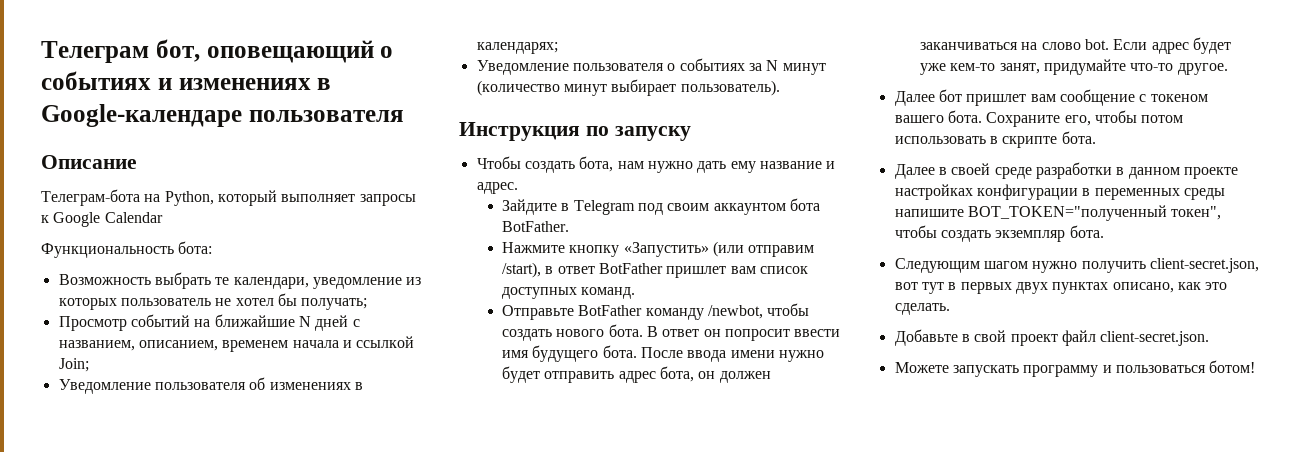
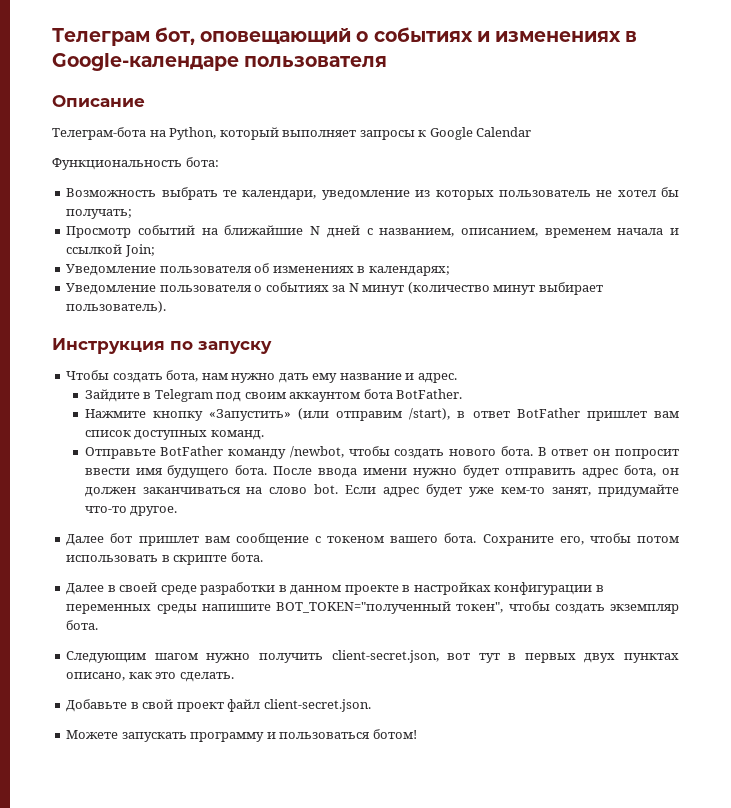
- Далее в своей среде разработки в данном проекте настройках конфигурации в переменных среды напишите BOT_TOKEN="полученный токен", чтобы создать экземпляр бота.
+ Далее в своей среде разработки в данном проекте в настройках конфигурации в переменных среды напишите BOT_TOKEN="полученный токен", чтобы создать экземпляр бота.

